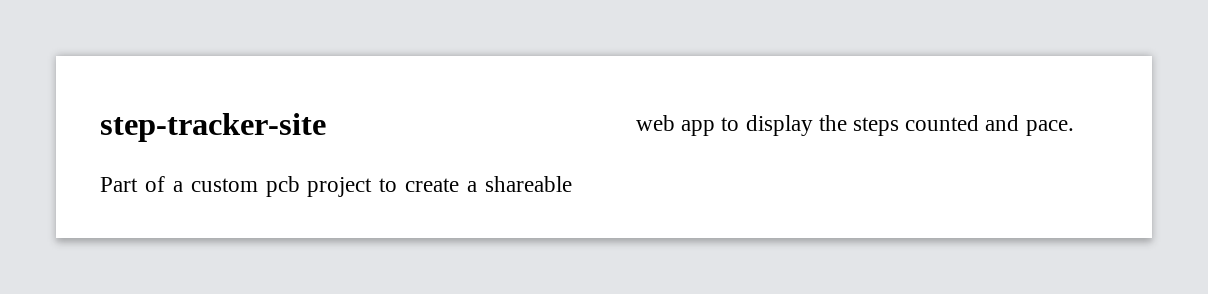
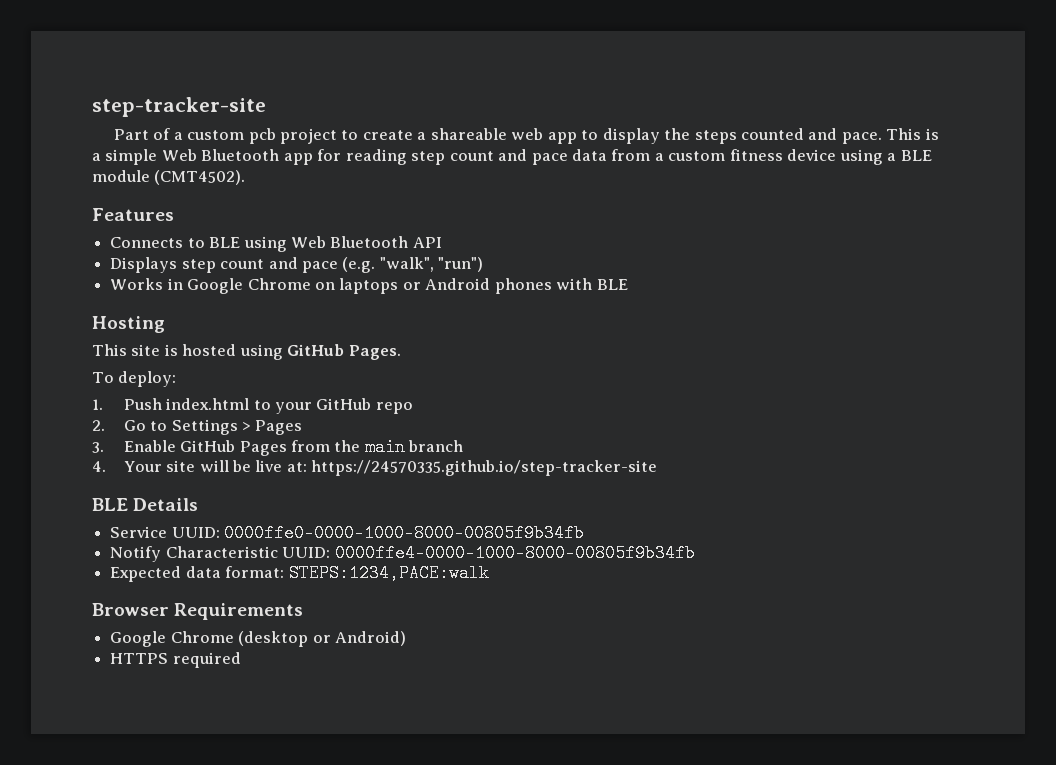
+ This is a simple Web Bluetooth app for reading step count and pace data from a custom fitness device using a BLE module (CMT4502).
+ Features
+ Connects to BLE using Web Bluetooth API
+ Displays step count and pace (e.g. "walk", "run")
+ Works in Google Chrome on laptops or Android phones with BLE
+ Hosting
+ This site is hosted using GitHub Pages.
+ To deploy:
+ 1. Push index.html to your GitHub repo
+ 2. Go to Settings > Pages
+ 3. Enable GitHub Pages from the main branch
+ 4. Your site will be live at: https://24570335.github.io/step-tracker-site
+ BLE Details
+ Service UUID: 0000ffe0-0000-1000-8000-00805f9b34fb
+ Notify Characteristic UUID: 0000ffe4-0000-1000-8000-00805f9b34fb
+ Expected data format: STEPS:1234,PACE:walk
+ Browser Requirements
+ Google Chrome (desktop or Android)
+ HTTPS required

